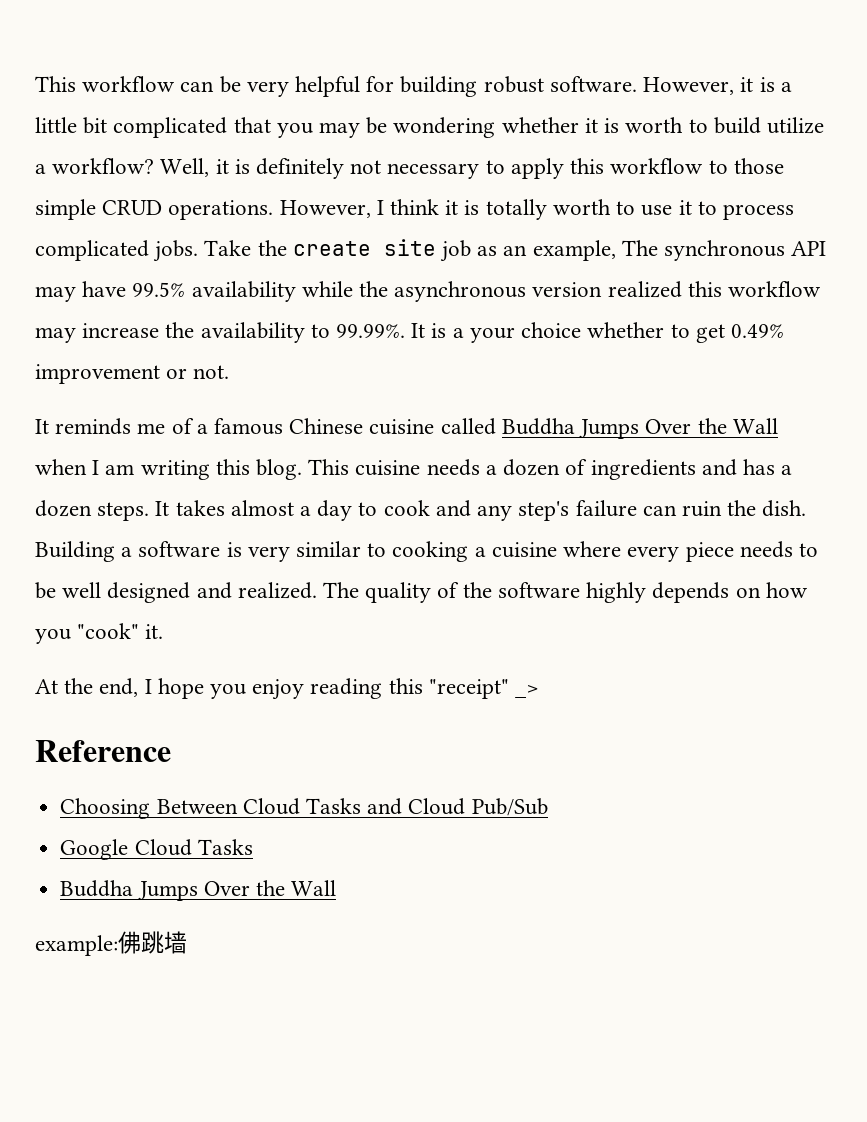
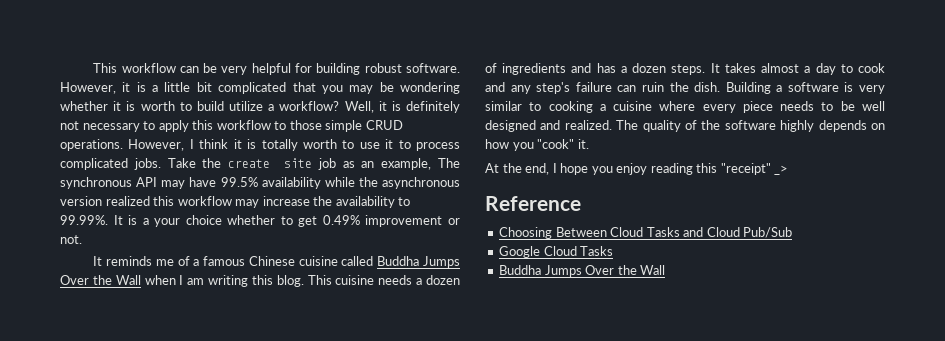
- example:佛跳墙

